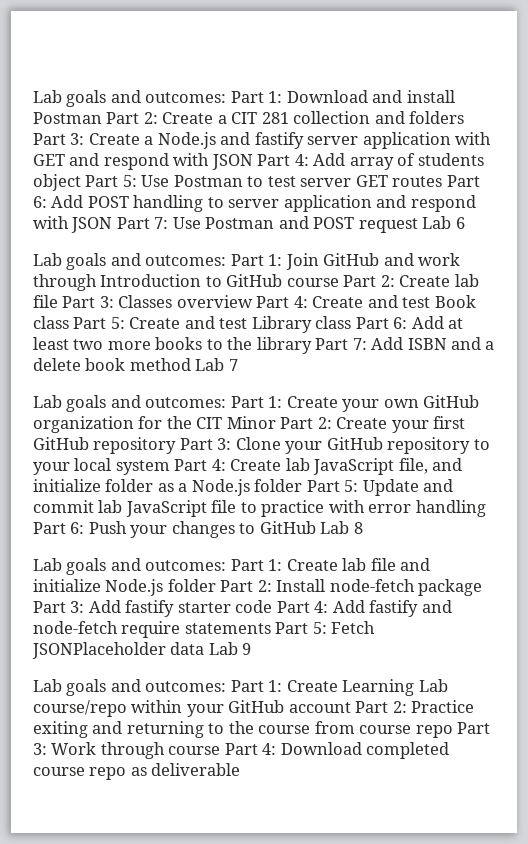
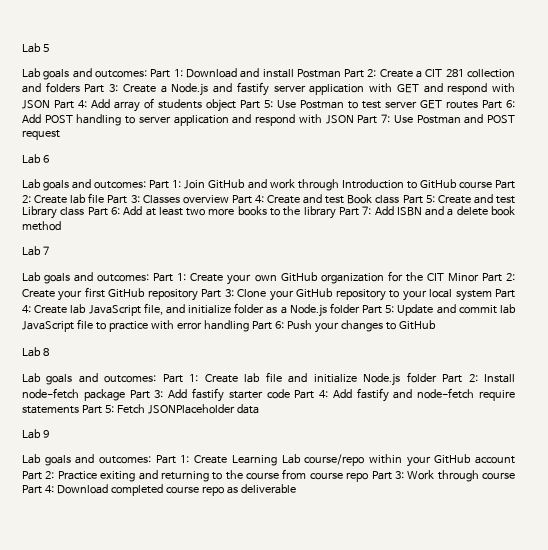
+ Lab 5
- Use Postman and POST request Lab 6
+ Use Postman and POST request
+ Lab 6
- Lab goals and outcomes: Part 1: Join GitHub and work through Introduction to GitHub course Part 2: Create lab file Part 3: Classes overview Part 4: Create and test Book class Part 5: Create and test Library class Part 6: Add at least two more books to the library Part 7: Add ISBN and a delete book method Lab 7
+ Lab goals and outcomes: Part 1: Join GitHub and work through Introduction to GitHub course Part 2: Create lab file Part 3: Classes overview Part 4: Create and test Book class Part 5: Create and test Library class Part 6: Add at least two more books to the library Part 7: Add ISBN and a delete book method
+ Lab 7
- Push your changes to GitHub Lab 8
+ Push your changes to GitHub
+ Lab 8
- Lab goals and outcomes: Part 1: Create lab file and initialize Node.js folder Part 2: Install node-fetch package Part 3: Add fastify starter code Part 4: Add fastify and node-fetch require statements Part 5: Fetch JSONPlaceholder data Lab 9
+ Lab goals and outcomes: Part 1: Create lab file and initialize Node.js folder Part 2: Install node-fetch package Part 3: Add fastify starter code Part 4: Add fastify and node-fetch require statements Part 5: Fetch JSONPlaceholder data
+ Lab 9

